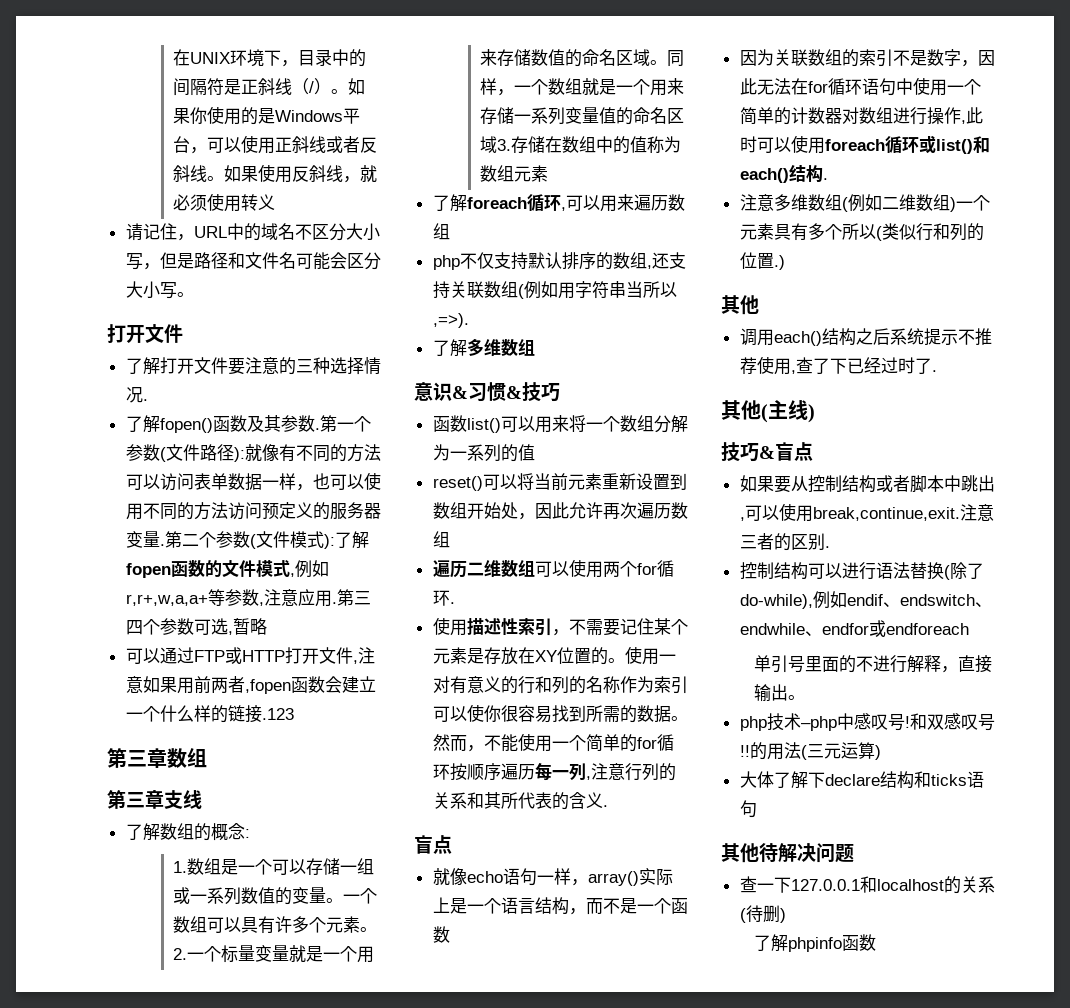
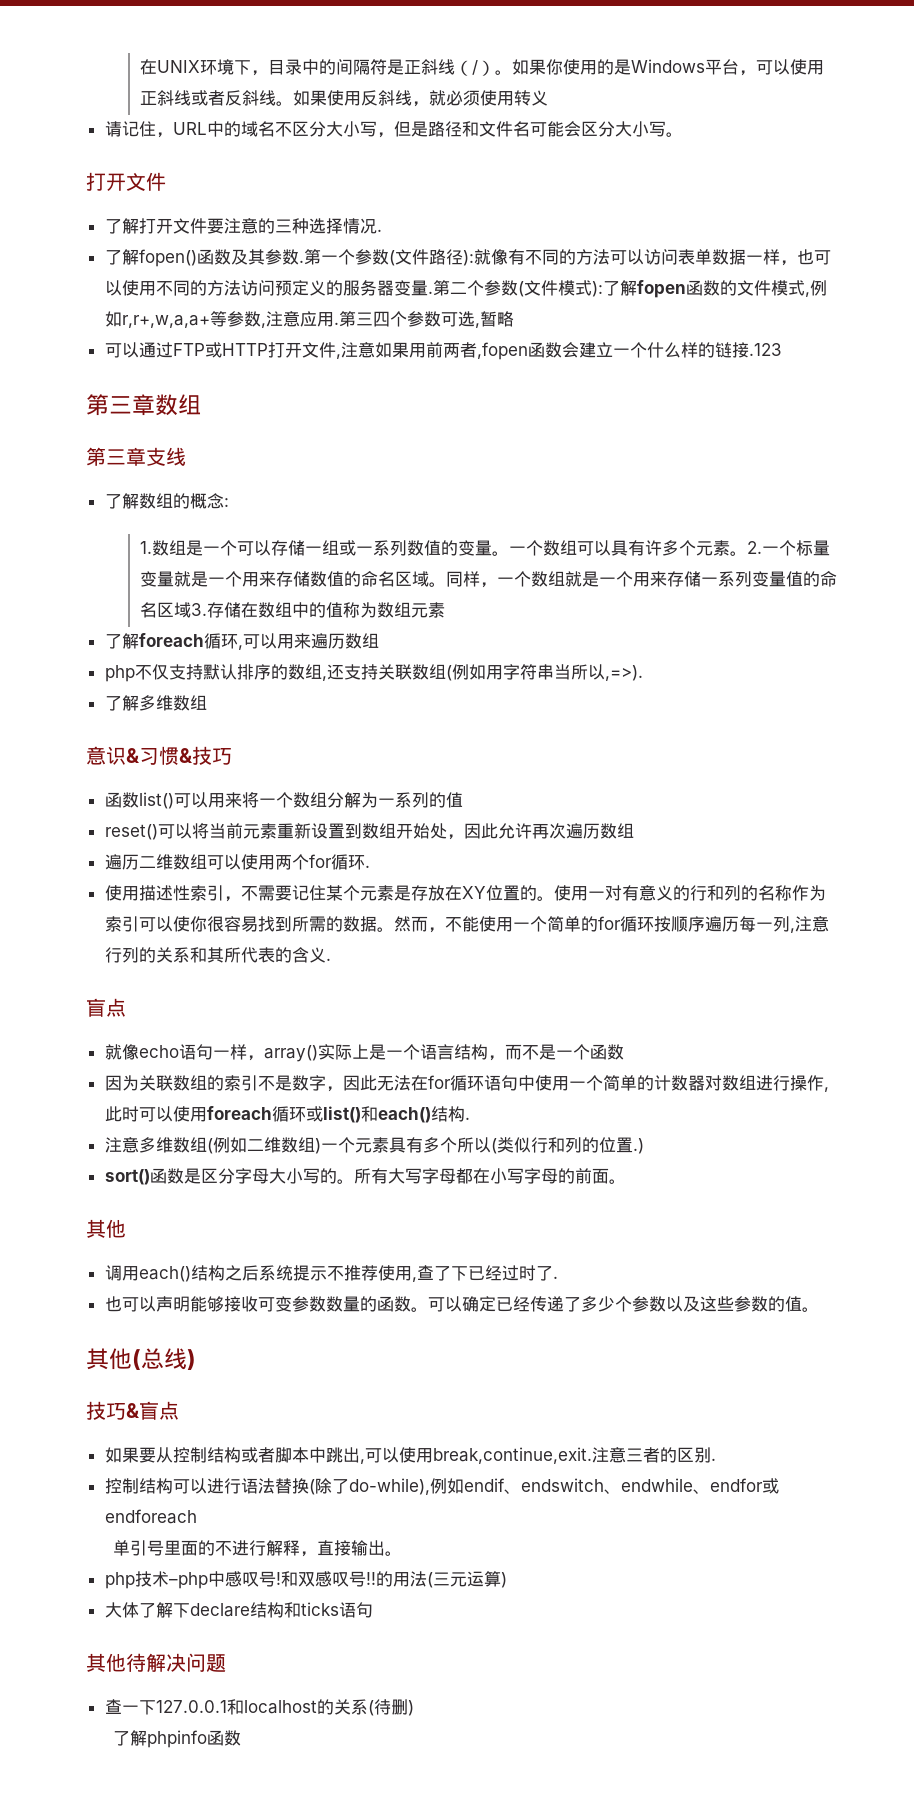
+ sort()函数是区分字母大小写的。所有大写字母都在小写字母的前面。
+ 也可以声明能够接收可变参数数量的函数。可以确定已经传递了多少个参数以及这些参数的值。
- 其他(主线)
+ 其他(总线)

